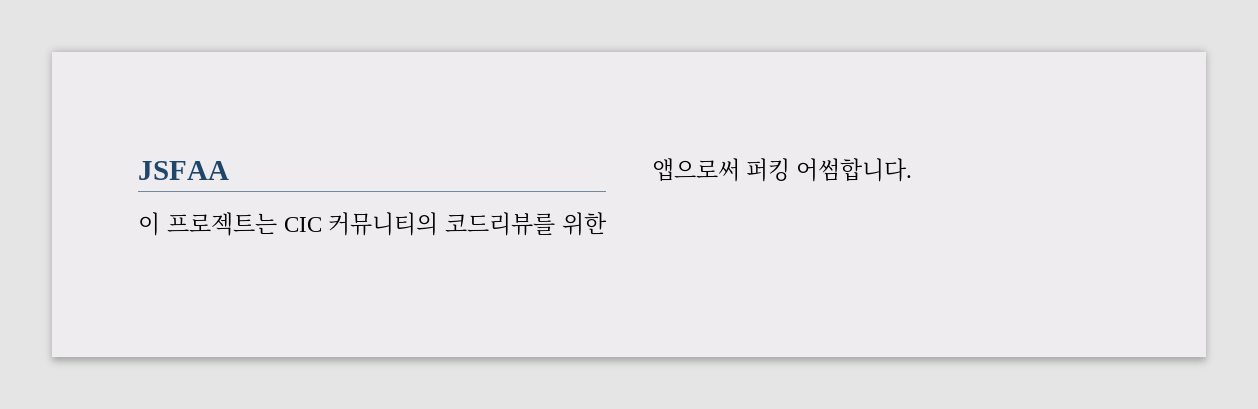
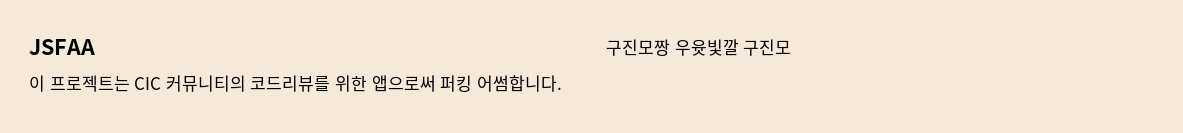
+ 구진모짱 우윳빛깔 구진모

